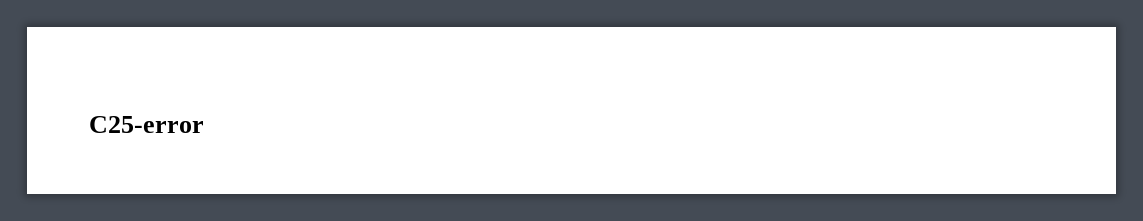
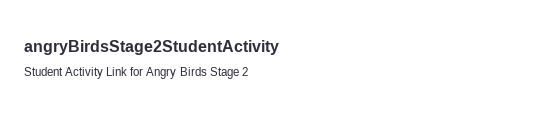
- C25-error
+ angryBirdsStage2StudentActivity
+ Student Activity Link for Angry Birds Stage 2

